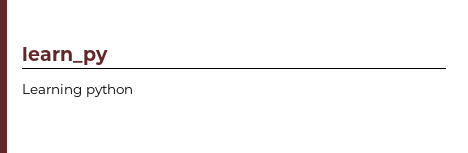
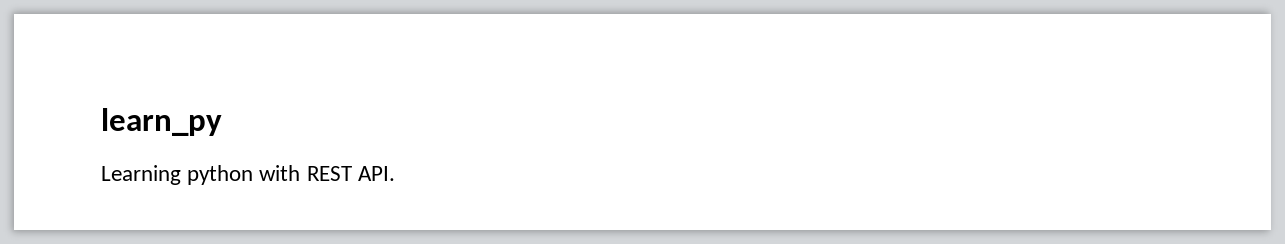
- Learning python
+ Learning python with REST API.

